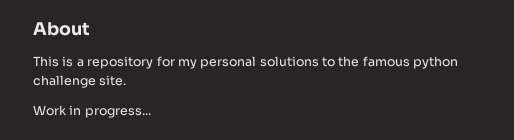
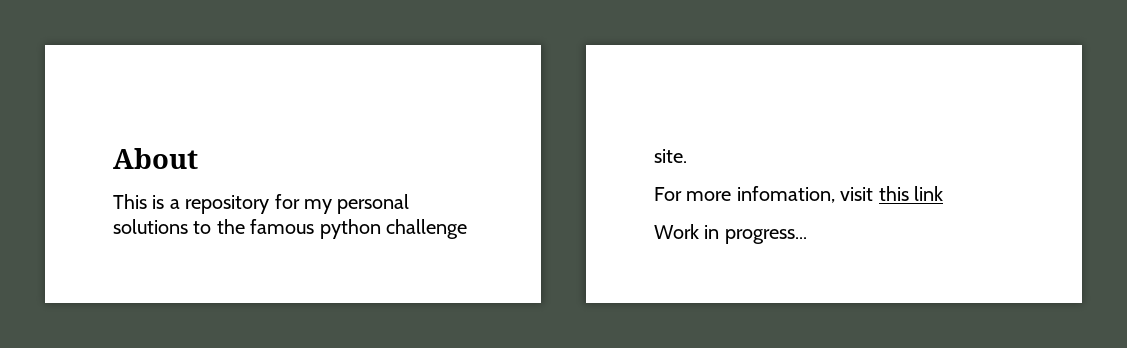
+ For more infomation, visit this link

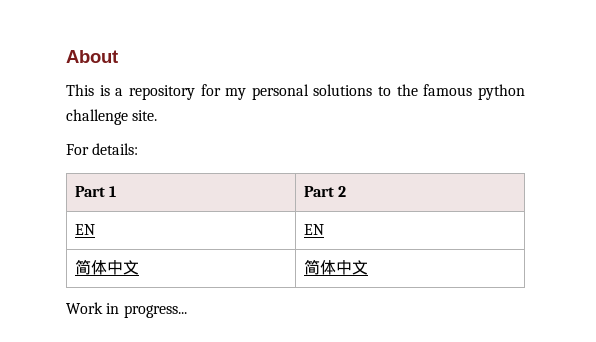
- For more infomation, visit this link
+ For details:
+ Part 1 | Part 2
+ EN | EN
+ 简体中文 | 简体中文

